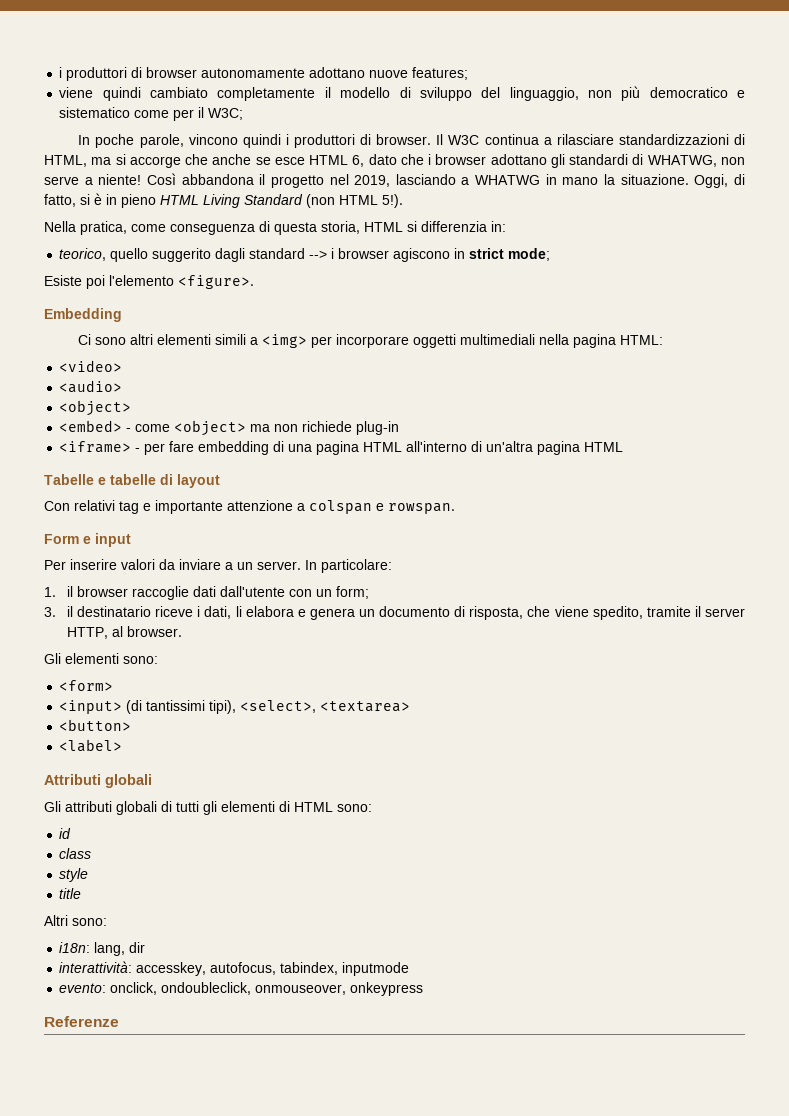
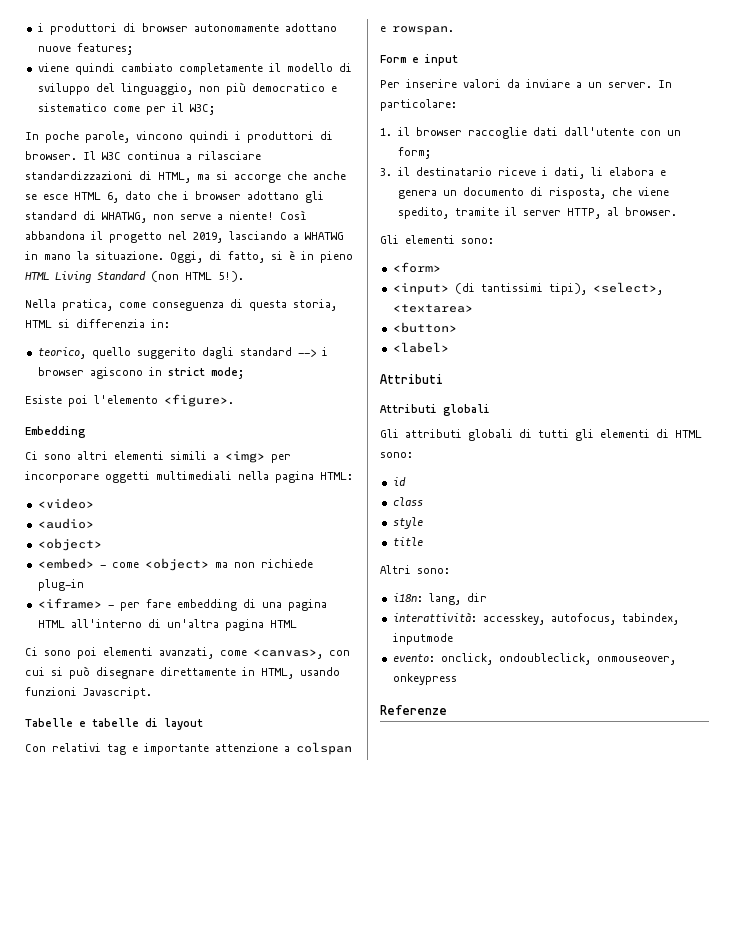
- Il W3C continua a rilasciare standardizzazioni di HTML, ma si accorge che anche se esce HTML 6, dato che i browser adottano gli standardi di WHATWG, non serve a niente!
+ Il W3C continua a rilasciare standardizzazioni di HTML, ma si accorge che anche se esce HTML 6, dato che i browser adottano gli standard di WHATWG, non serve a niente!
+ Ci sono poi elementi avanzati, come <canvas>, con cui si può disegnare direttamente in HTML, usando funzioni Javascript.
  <label>
+ Attributi

